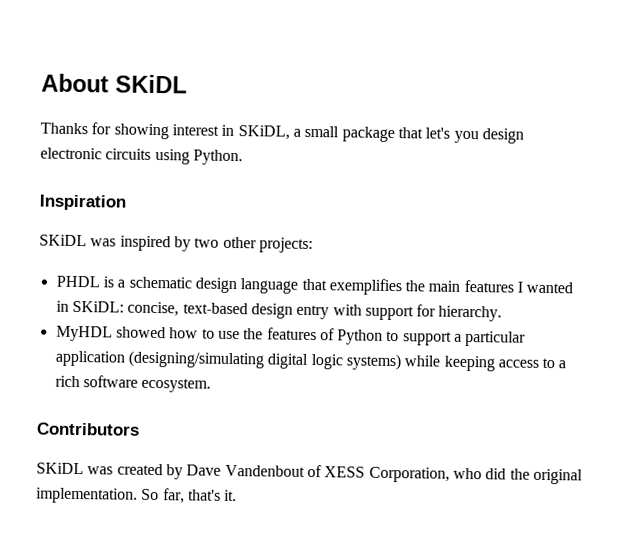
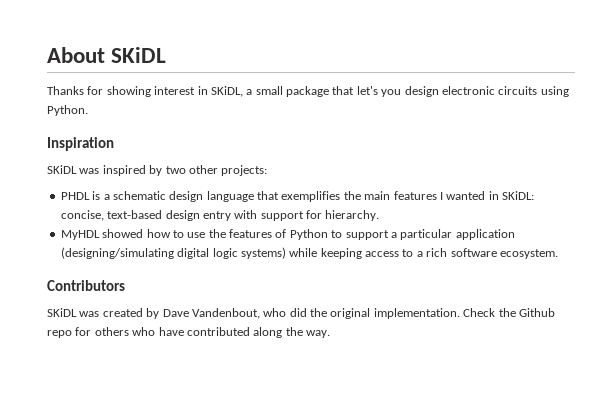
- SKiDL was created by Dave Vandenbout of XESS Corporation, who did the original implementation.
+ SKiDL was created by Dave Vandenbout, who did the original implementation.
- So far, that's it.
+ Check the Github repo for others who have contributed along the way.

